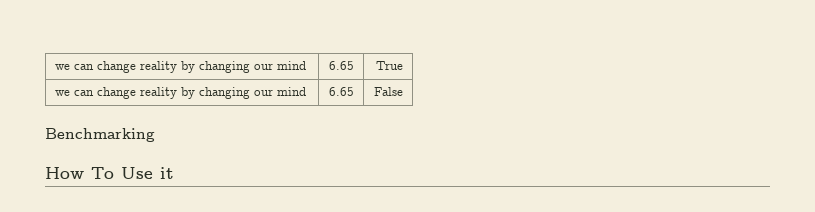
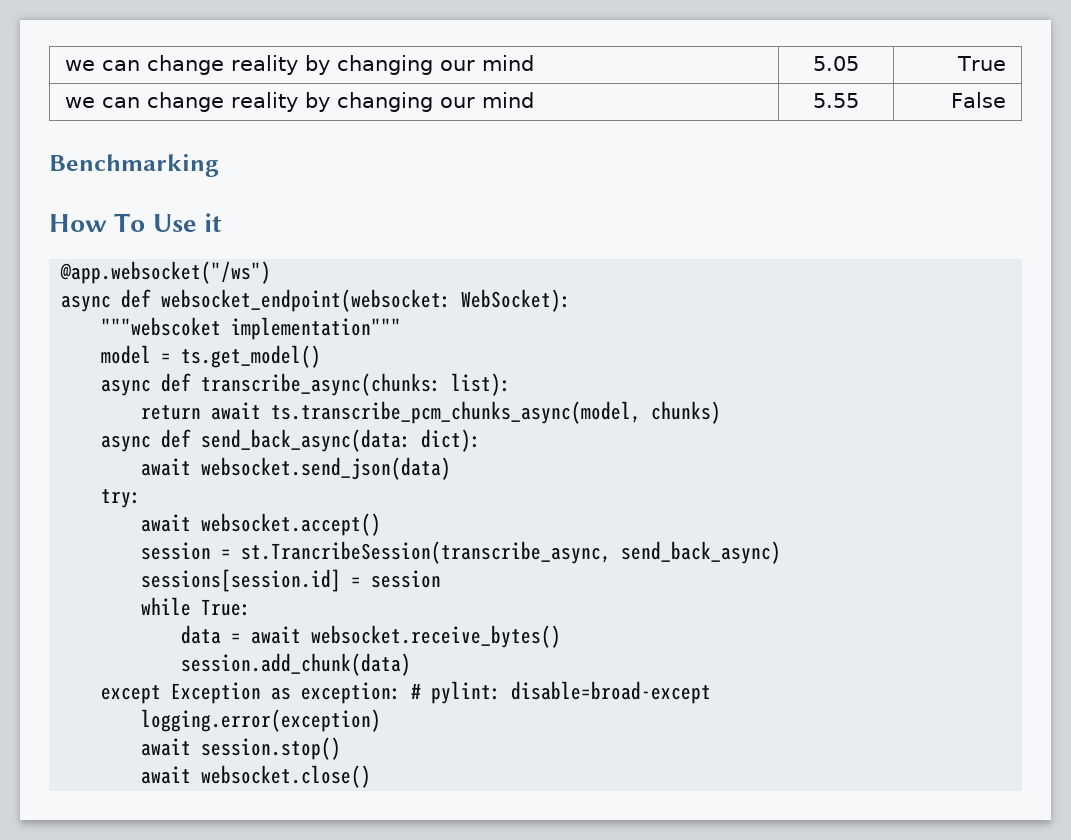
- we can change reality by changing our mind | 6.65 | True
+ we can change reality by changing our mind | 5.05 | True
- we can change reality by changing our mind | 6.65 | False
+ we can change reality by changing our mind | 5.55 | False
+ @app.websocket("/ws")
+ async def websocket_endpoint(websocket: WebSocket):
+ """webscoket implementation"""
+ model = ts.get_model()
+ async def transcribe_async(chunks: list):
+ return await ts.transcribe_pcm_chunks_async(model, chunks)
+ async def send_back_async(data: dict):
+ await websocket.send_json(data)
+ try:
+ await websocket.accept()
+ session = st.TrancribeSession(transcribe_async, send_back_async)
+ sessions[session.id] = session
+ while True:
+ data = await websocket.receive_bytes()
+ session.add_chunk(data)
+ except Exception as exception: # pylint: disable=broad-except
+ logging.error(exception)
+ await session.stop()
+ await websocket.close()

